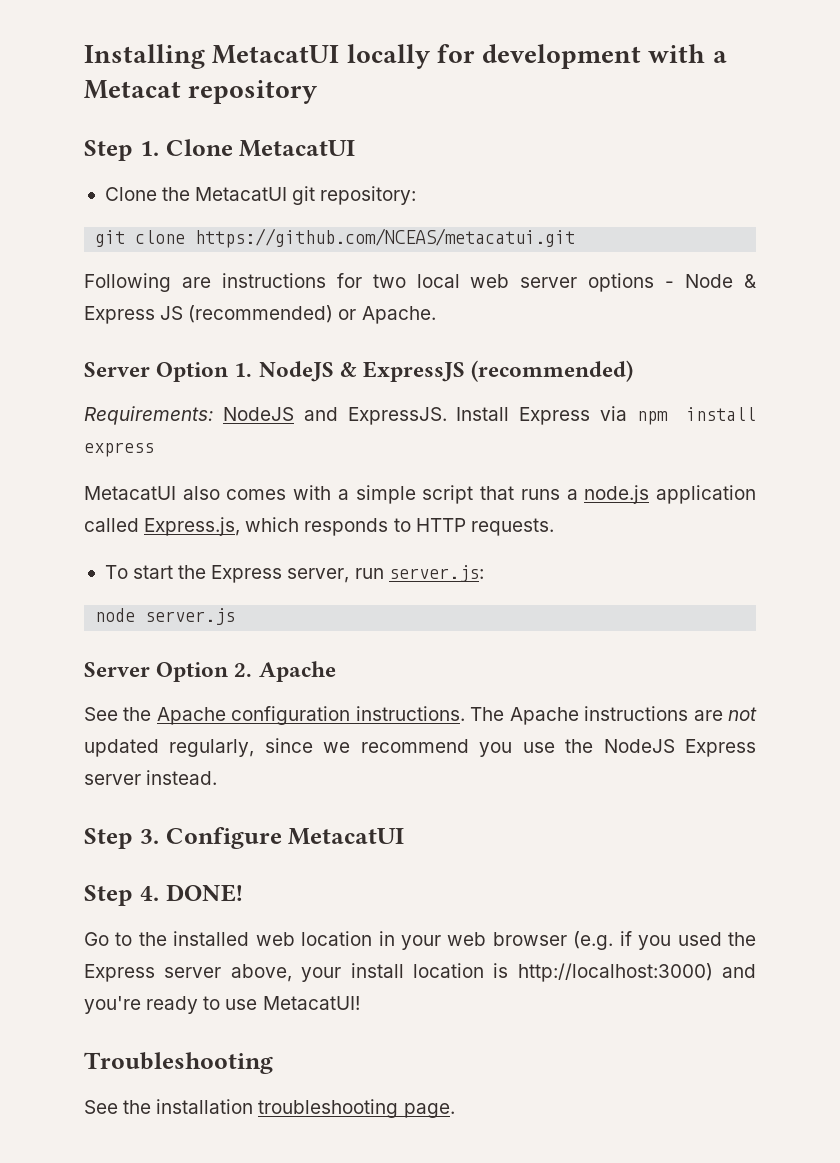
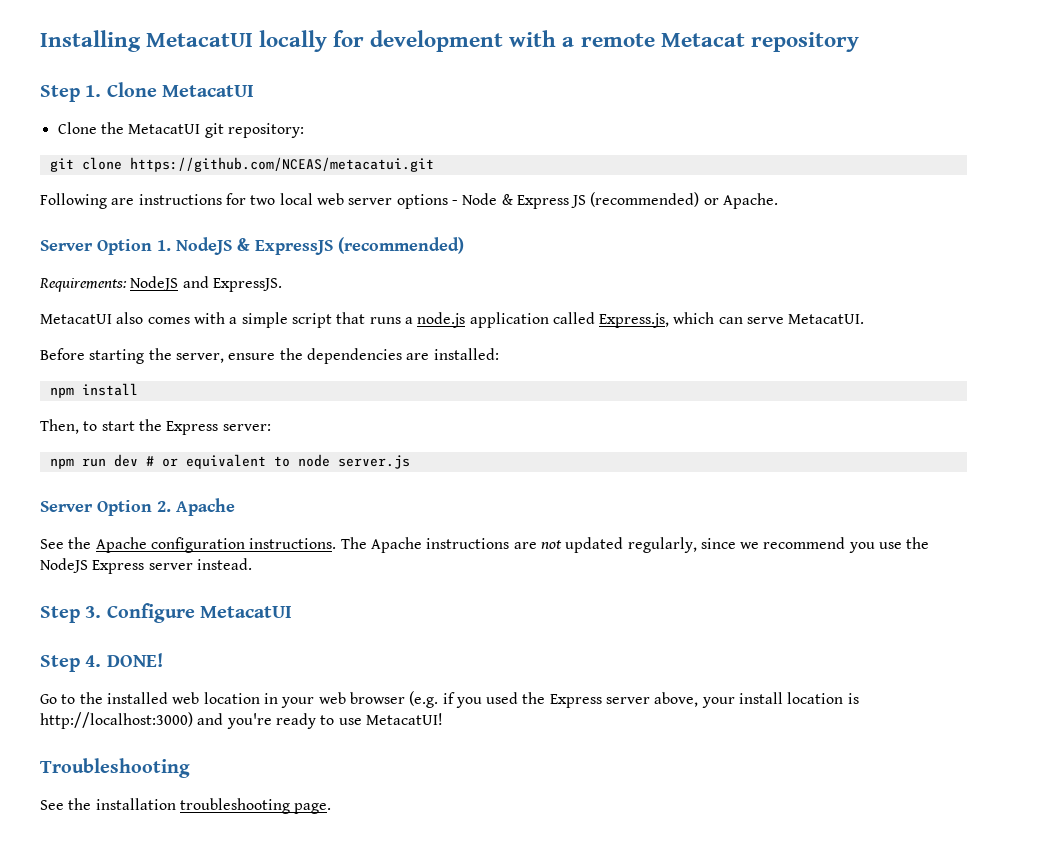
- Installing MetacatUI locally for development with a Metacat repository
+ Installing MetacatUI locally for development with a remote Metacat repository
- Install Express via npm install express
- MetacatUI also comes with a simple script that runs a node.js application called Express.js, which responds to HTTP requests.
- To start the Express server, run server.js:
- node server.js
+ MetacatUI also comes with a simple script that runs a node.js application called Express.js, which can serve MetacatUI.
+ Before starting the server, ensure the dependencies are installed:
+ npm install
+ Then, to start the Express server:
+ npm run dev # or equivalent to node server.js

